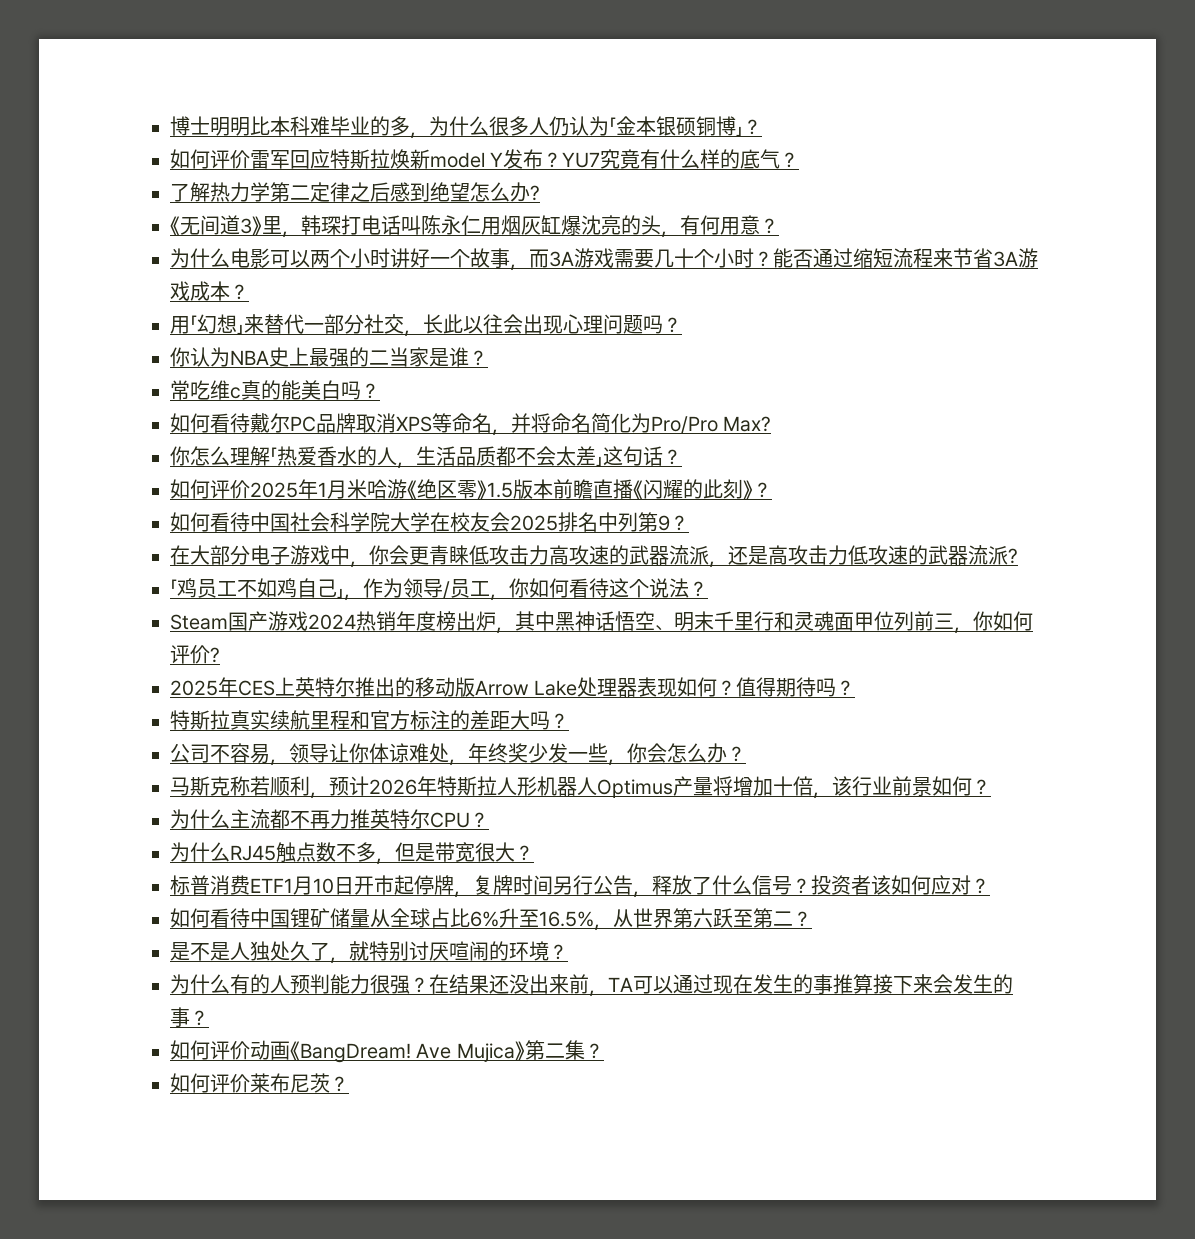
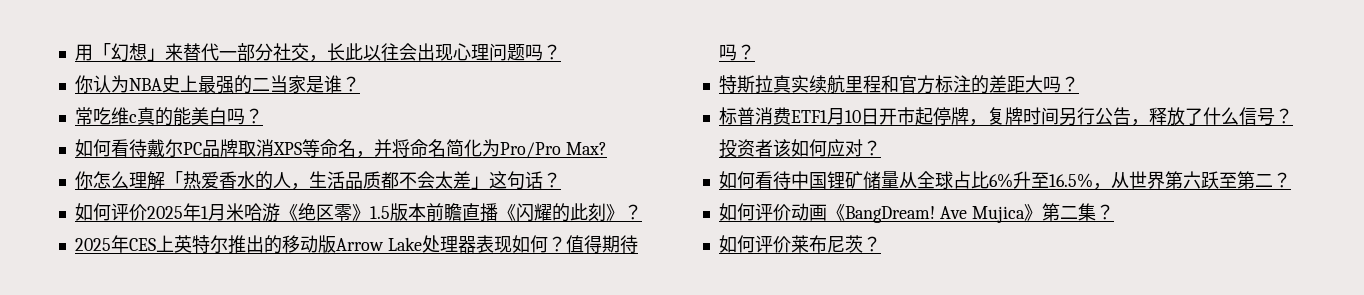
- 博士明明比本科难毕业的多，为什么很多人仍认为「金本银硕铜博」？
- 如何评价雷军回应特斯拉焕新model Y发布？YU7究竟有什么样的底气？
- 了解热力学第二定律之后感到绝望怎么办?
- 《无间道3》里，韩琛打电话叫陈永仁用烟灰缸爆沈亮的头，有何用意？
- 为什么电影可以两个小时讲好一个故事，而3A游戏需要几十个小时？能否通过缩短流程来节省3A游戏成本？
- 如何看待中国社会科学院大学在校友会2025排名中列第9？
- 在大部分电子游戏中，你会更青睐低攻击力高攻速的武器流派，还是高攻击力低攻速的武器流派?
- 「鸡员工不如鸡自己」，作为领导/员工，你如何看待这个说法？
- Steam国产游戏2024热销年度榜出炉，其中黑神话悟空、明末千里行和灵魂面甲位列前三，你如何评价?
- 公司不容易，领导让你体谅难处，年终奖少发一些，你会怎么办？
- 马斯克称若顺利，预计2026年特斯拉人形机器人Optimus产量将增加十倍，该行业前景如何？
- 为什么主流都不再力推英特尔CPU？
- 为什么RJ45触点数不多，但是带宽很大？
- 是不是人独处久了，就特别讨厌喧闹的环境？
- 为什么有的人预判能力很强？在结果还没出来前，TA可以通过现在发生的事推算接下来会发生的事？

